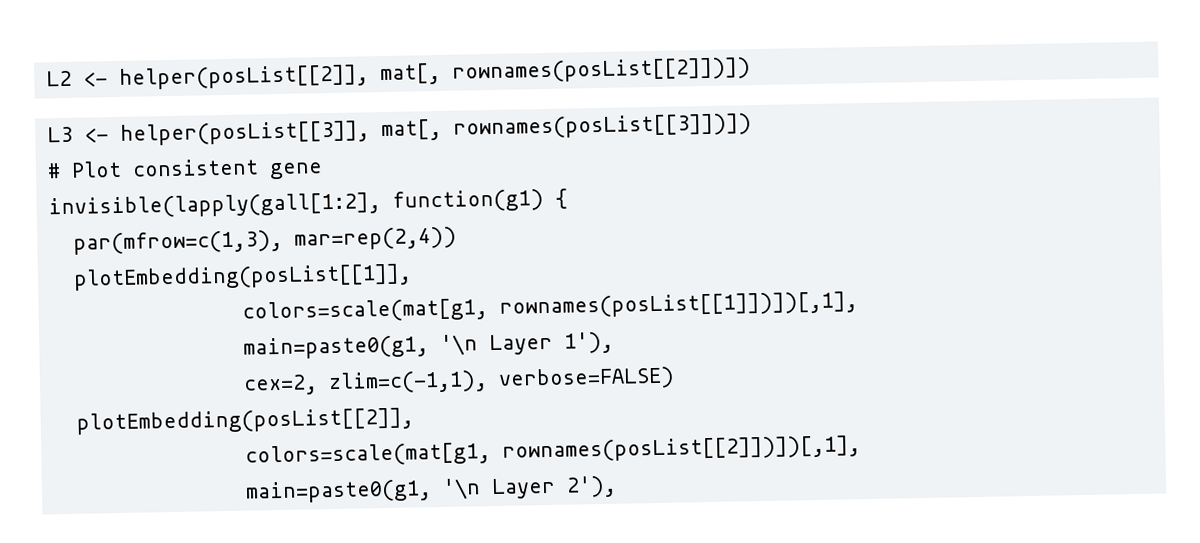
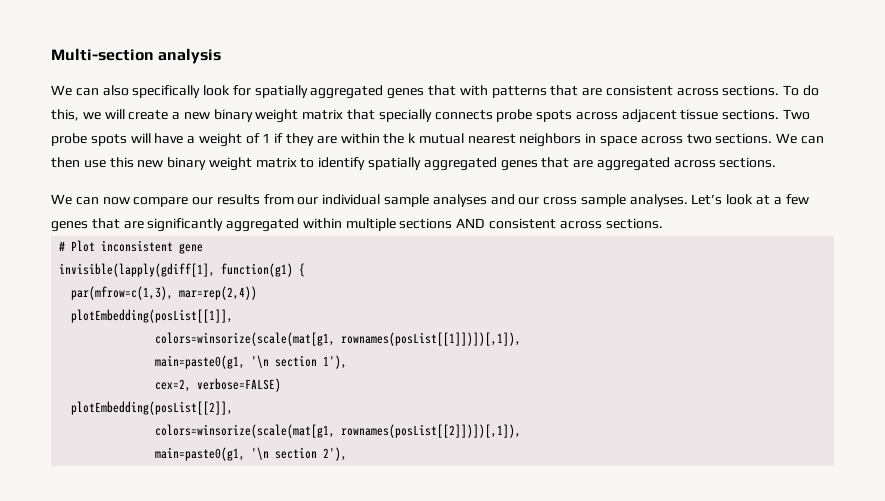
- L2 <- helper(posList[[2]], mat[, rownames(posList[[2]])])
- L3 <- helper(posList[[3]], mat[, rownames(posList[[3]])])
+ Multi-section analysis
+ We can also specifically look for spatially aggregated genes that with patterns that are consistent across sections. To do this, we will create a new binary weight matrix that specially connects probe spots across adjacent tissue sections. Two probe spots will have a weight of 1 if they are within the k mutual nearest neighbors in space across two sections. We can then use this new binary weight matrix to identify spatially aggregated genes that are aggregated across sections.
+ We can now compare our results from our individual sample analyses and our cross sample analyses. Let’s look at a few genes that are significantly aggregated within multiple sections AND consistent across sections.
- # Plot consistent gene
+ # Plot inconsistent gene
- invisible(lapply(gall[1:2], function(g1) {
+ invisible(lapply(gdiff[1], function(g1) {
- colors=scale(mat[g1, rownames(posList[[1]])])[,1],
- main=paste0(g1, '\n Layer 1'),
+ colors=winsorize(scale(mat[g1, rownames(posList[[1]])])[,1]),
+ main=paste0(g1, '\n section 1'),
- cex=2, zlim=c(-1,1), verbose=FALSE)
+ cex=2, verbose=FALSE)
- colors=scale(mat[g1, rownames(posList[[2]])])[,1],
- main=paste0(g1, '\n Layer 2'),
+ colors=winsorize(scale(mat[g1, rownames(posList[[2]])])[,1]),
+ main=paste0(g1, '\n section 2'),

